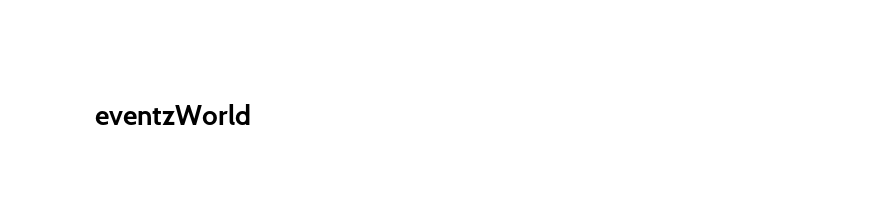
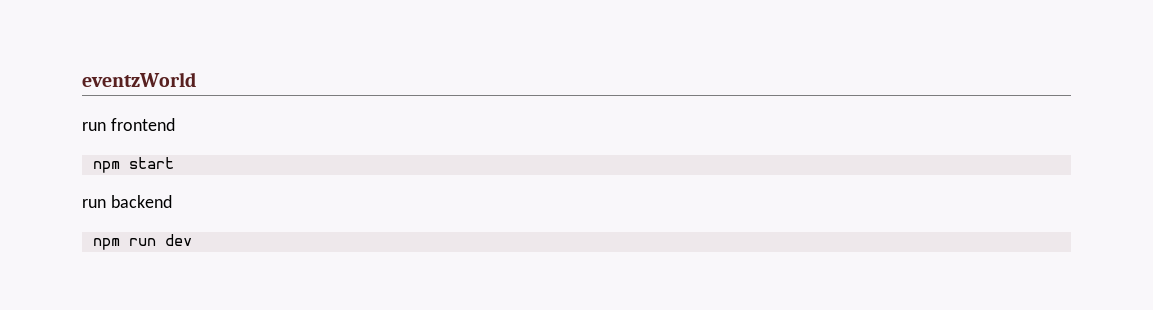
+ run frontend
+ npm start
+ run backend
+ npm run dev

